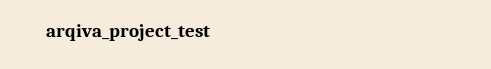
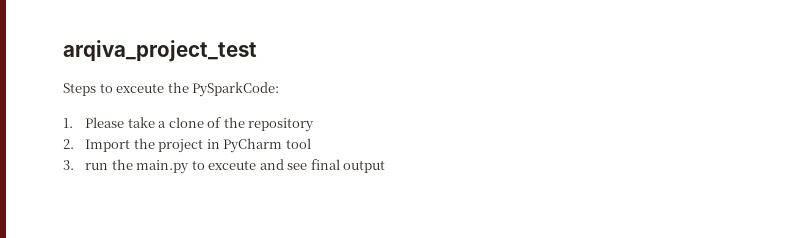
+ Steps to exceute the PySparkCode:
+ 1. Please take a clone of the repository
+ 2. Import the project in PyCharm tool
+ 3. run the main.py to exceute and see final output

